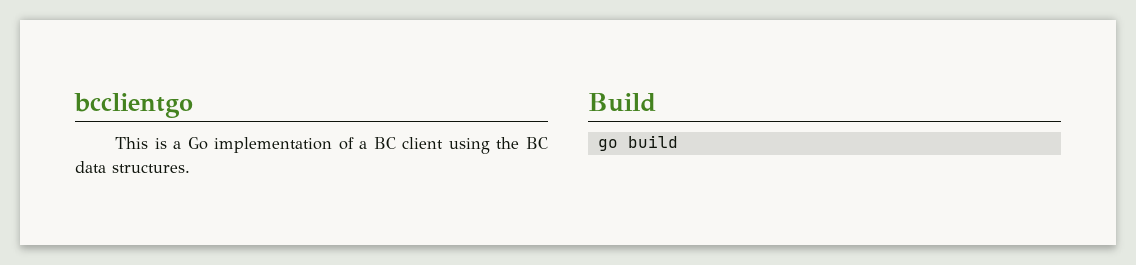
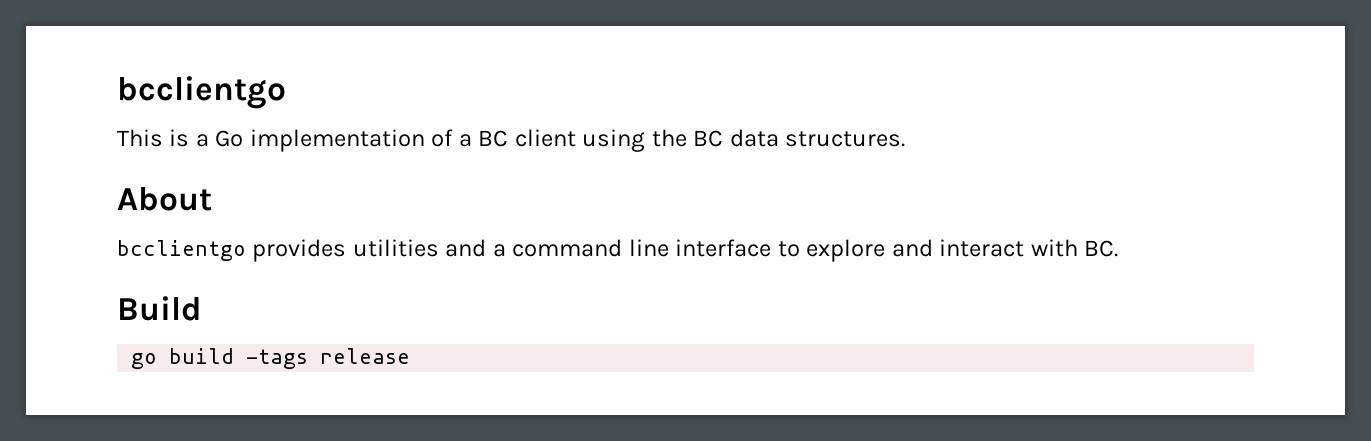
+ About
+ bcclientgo provides utilities and a command line interface to explore and interact with BC.
- go build
+ go build -tags release

